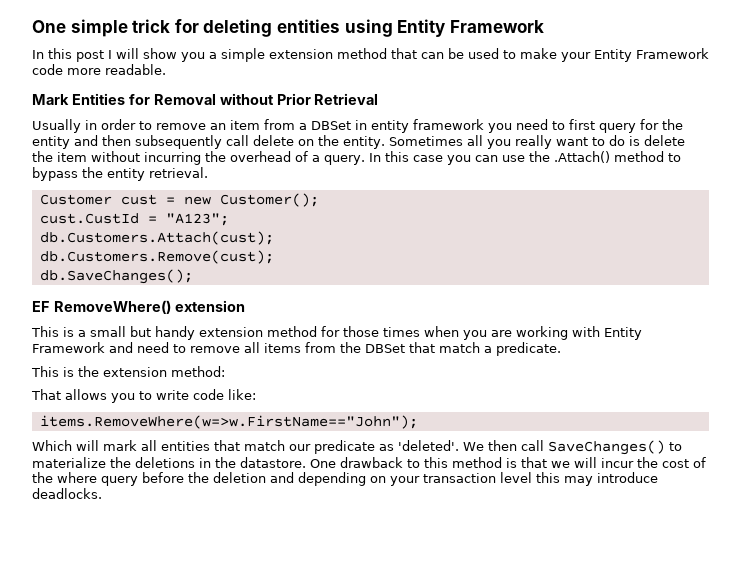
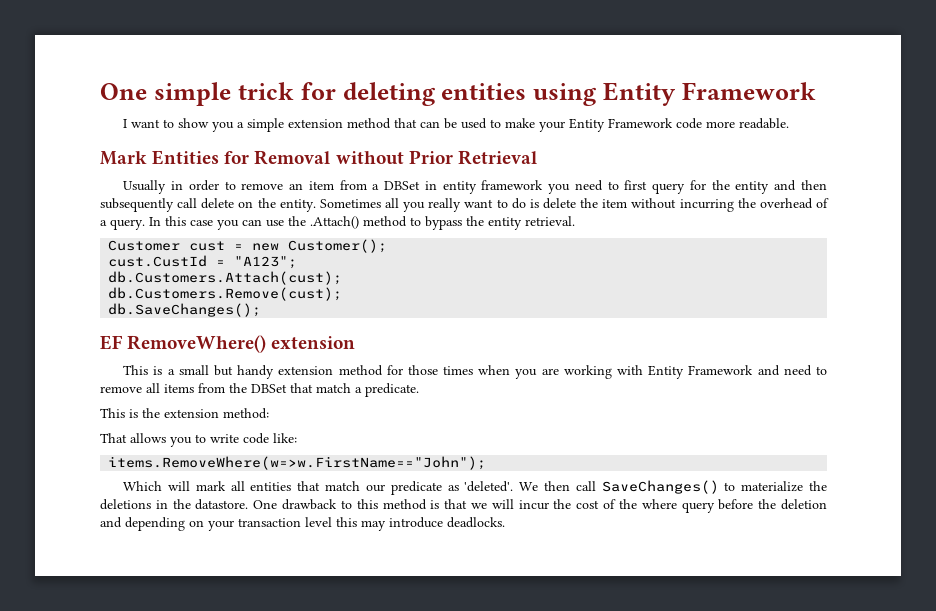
- In this post I will show you a simple extension method that can be used to make your Entity Framework code more readable.
+ I want to show you a simple extension method that can be used to make your Entity Framework code more readable.

